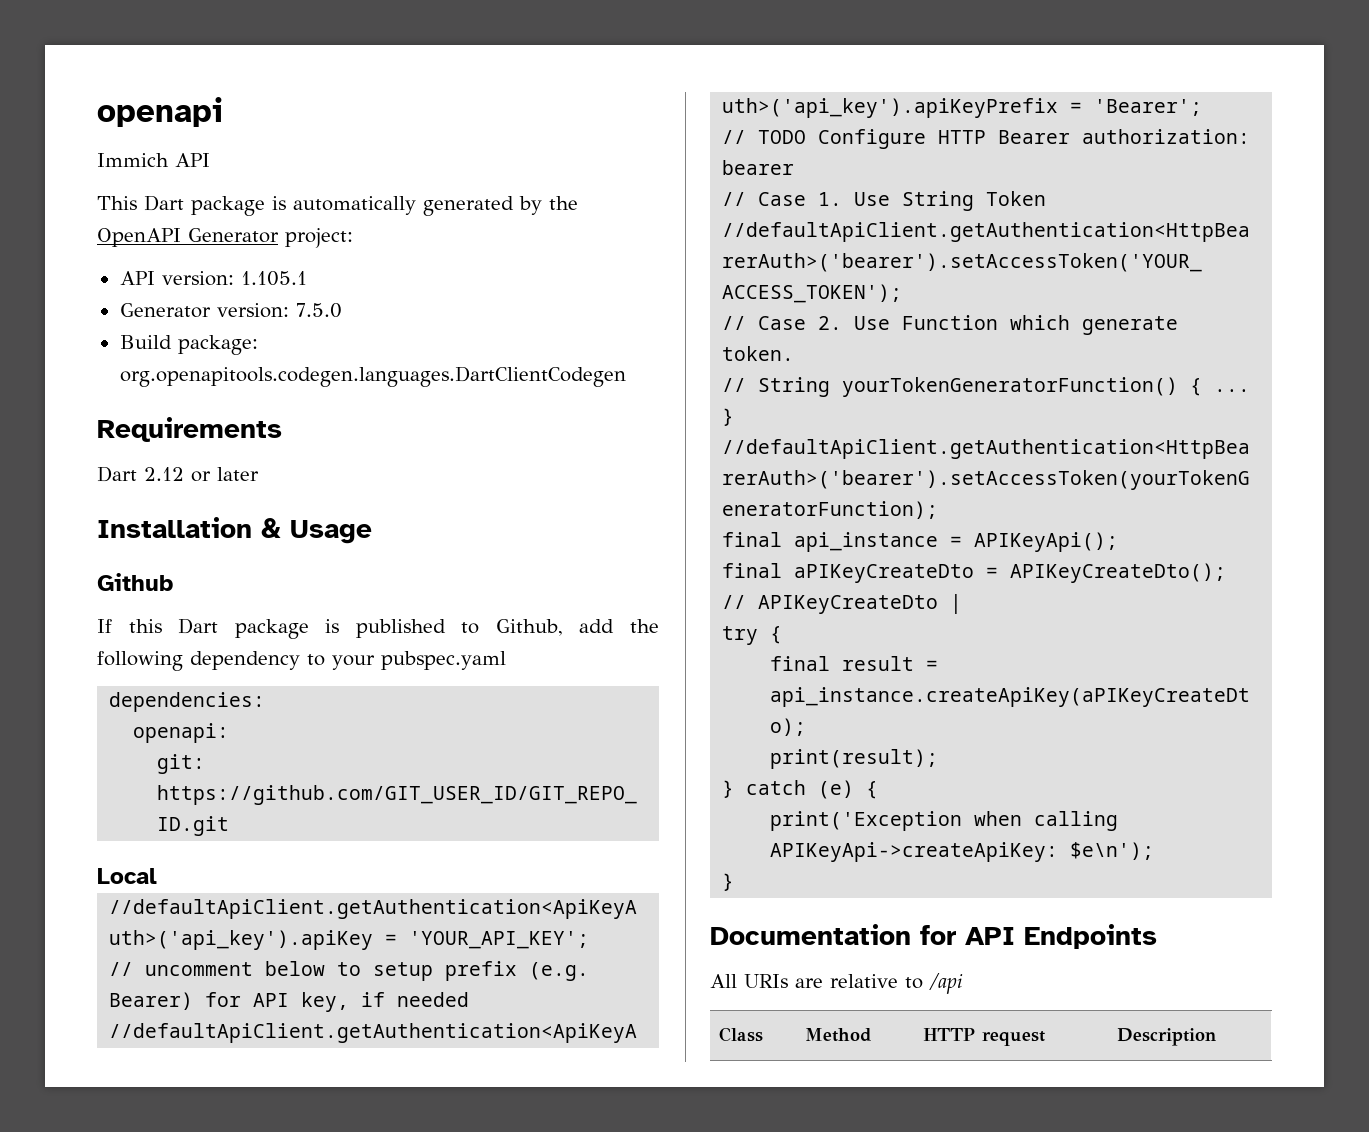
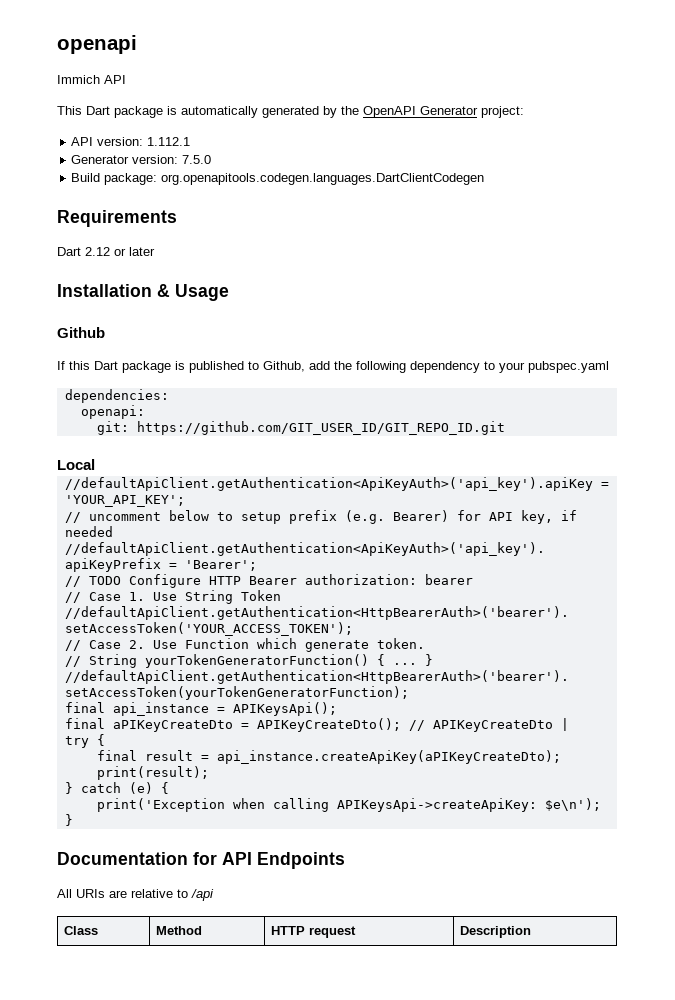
- API version: 1.105.1
+ API version: 1.112.1
- final api_instance = APIKeyApi();
+ final api_instance = APIKeysApi();
- print('Exception when calling APIKeyApi->createApiKey: $e\n');
+ print('Exception when calling APIKeysApi->createApiKey: $e\n');

